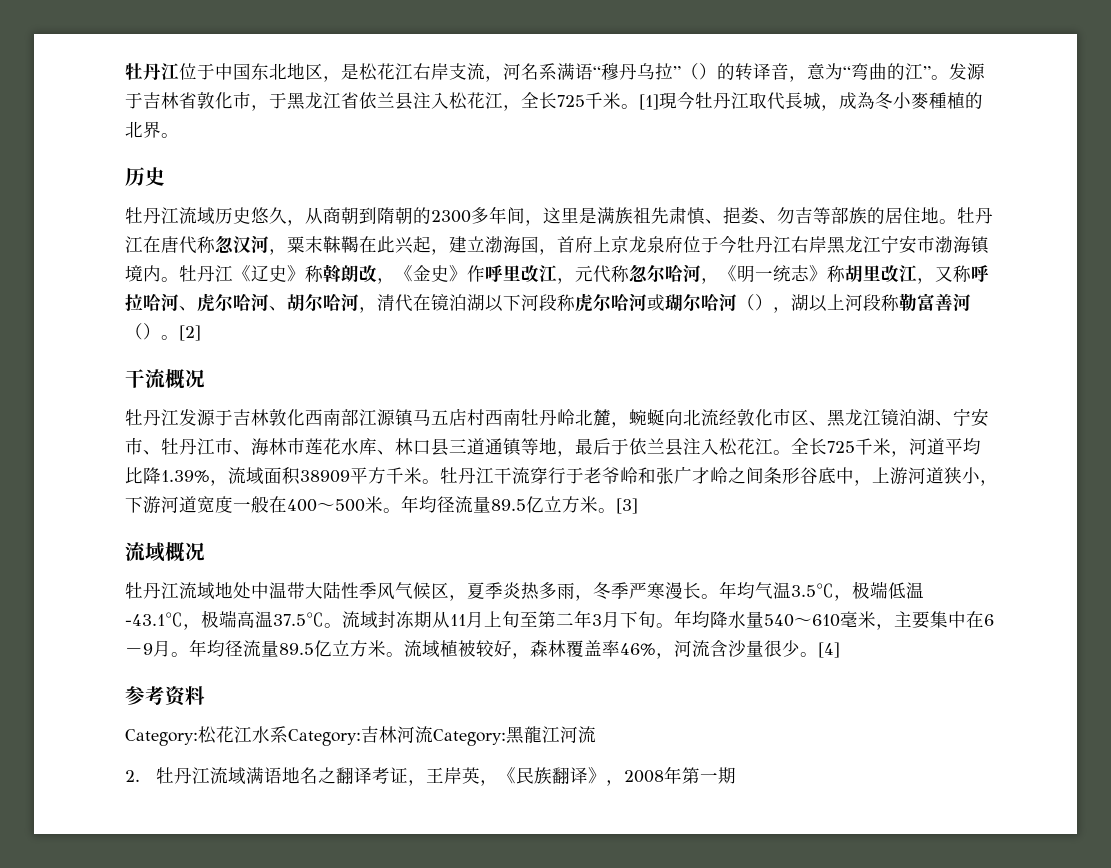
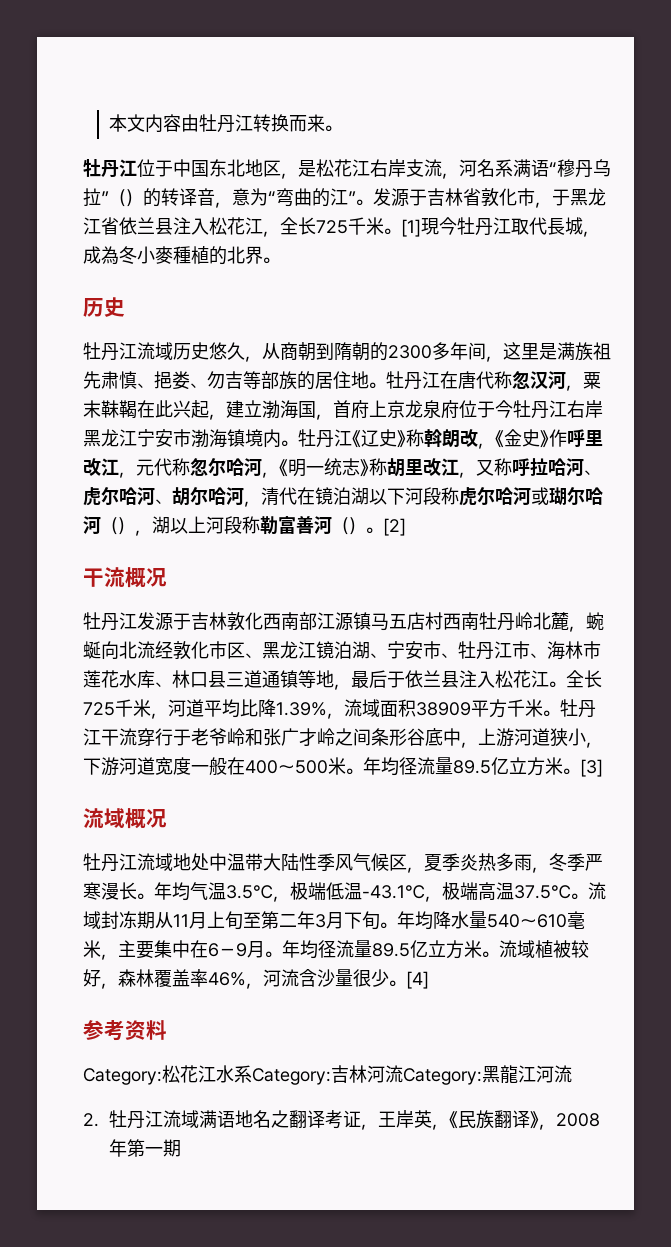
+ 本文内容由牡丹江转换而来。

